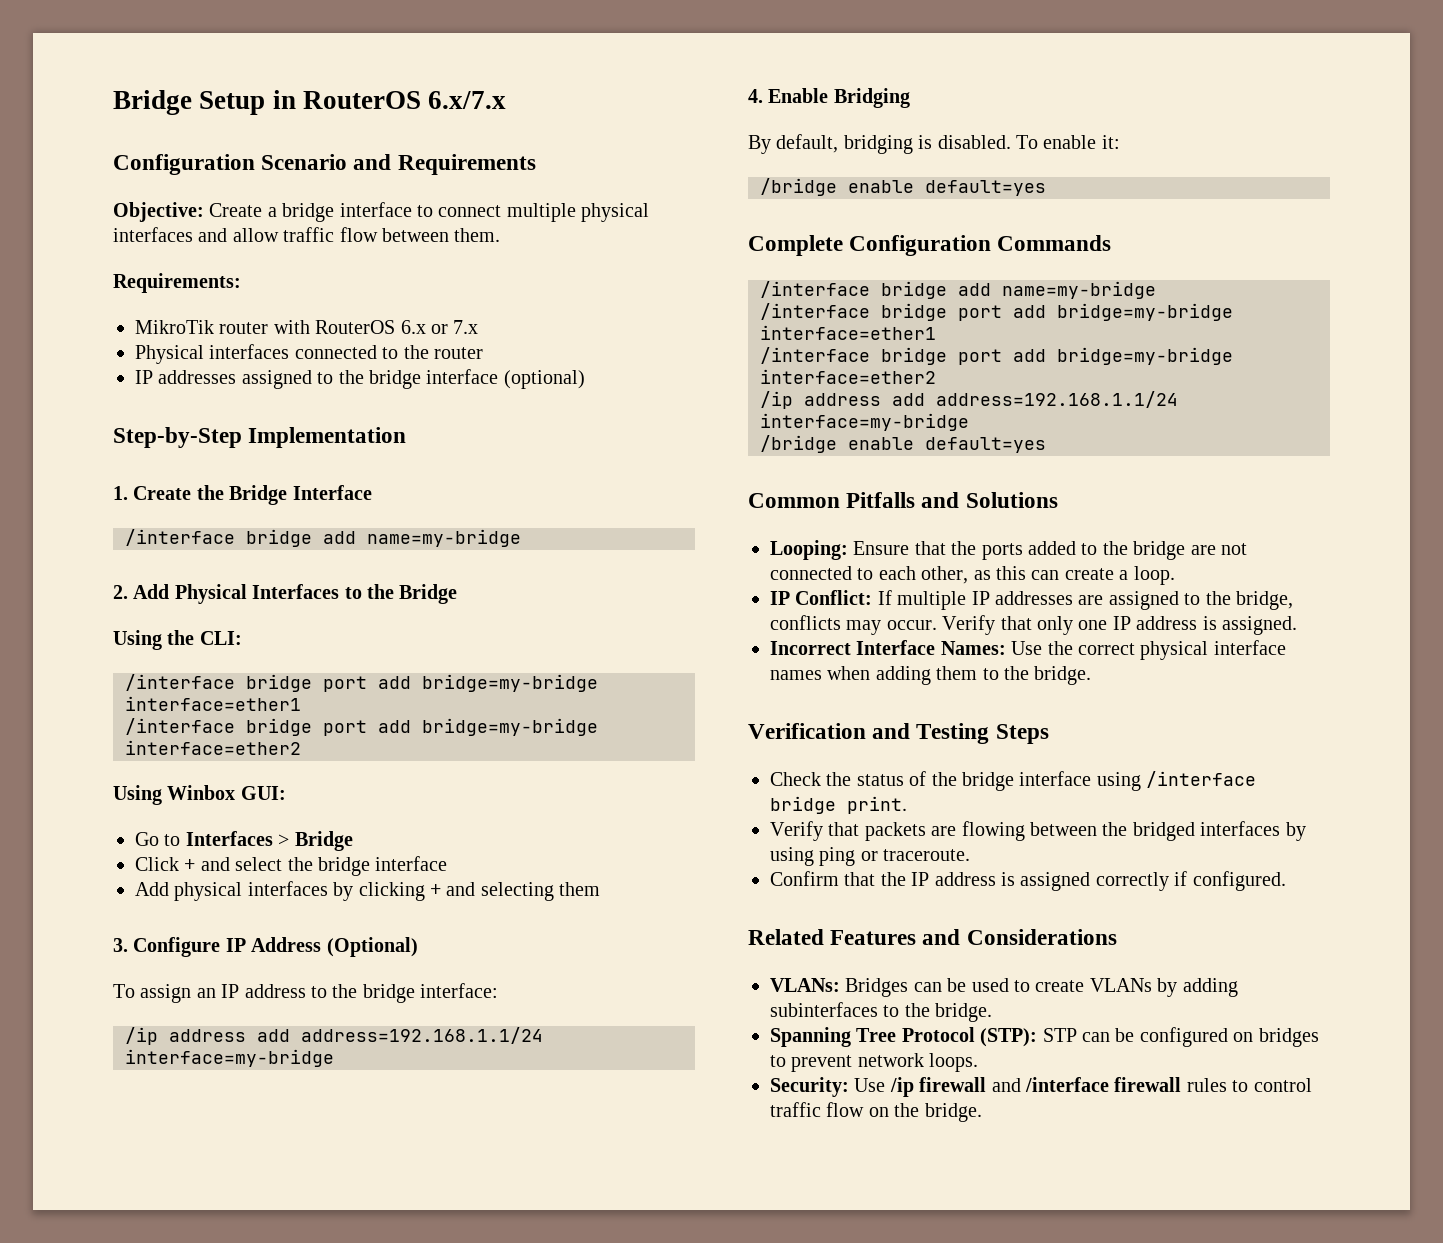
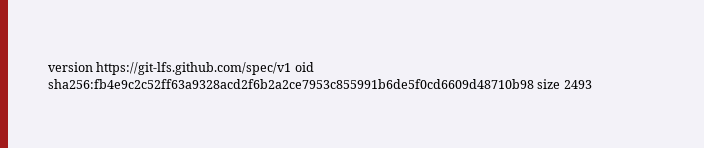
- Bridge Setup in RouterOS 6.x/7.x
- Configuration Scenario and Requirements
- Objective: Create a bridge interface to connect multiple physical interfaces and allow traffic flow between them.
- Requirements:
- MikroTik router with RouterOS 6.x or 7.x
- Physical interfaces connected to the router
- IP addresses assigned to the bridge interface (optional)
- Step-by-Step Implementation
- 1. Create the Bridge Interface
- /interface bridge add name=my-bridge
- 2. Add Physical Interfaces to the Bridge
- Using the CLI:
- /interface bridge port add bridge=my-bridge interface=ether1
- /interface bridge port add bridge=my-bridge interface=ether2
- Using Winbox GUI:
- Go to Interfaces > Bridge
- Click + and select the bridge interface
- Add physical interfaces by clicking + and selecting them
- 3. Configure IP Address (Optional)
- To assign an IP address to the bridge interface:
- /ip address add address=192.168.1.1/24 interface=my-bridge
- 4. Enable Bridging
- By default, bridging is disabled. To enable it:
- /bridge enable default=yes
- Complete Configuration Commands
- /interface bridge add name=my-bridge
- /interface bridge port add bridge=my-bridge interface=ether1
- /interface bridge port add bridge=my-bridge interface=ether2
- /ip address add address=192.168.1.1/24 interface=my-bridge
- /bridge enable default=yes
- Common Pitfalls and Solutions
- Looping: Ensure that the ports added to the bridge are not connected to each other, as this can create a loop.
- IP Conflict: If multiple IP addresses are assigned to the bridge, conflicts may occur. Verify that only one IP address is assigned.
- Incorrect Interface Names: Use the correct physical interface names when adding them to the bridge.
- Verification and Testing Steps
- Check the status of the bridge interface using /interface bridge print.
- Verify that packets are flowing between the bridged interfaces by using ping or traceroute.
- Confirm that the IP address is assigned correctly if configured.
- Related Features and Considerations
- VLANs: Bridges can be used to create VLANs by adding subinterfaces to the bridge.
- Spanning Tree Protocol (STP): STP can be configured on bridges to prevent network loops.
- Security: Use /ip firewall and /interface firewall rules to control traffic flow on the bridge.
+ version https://git-lfs.github.com/spec/v1 oid sha256:fb4e9c2c52ff63a9328acd2f6b2a2ce7953c855991b6de5f0cd6609d48710b98 size 2493

